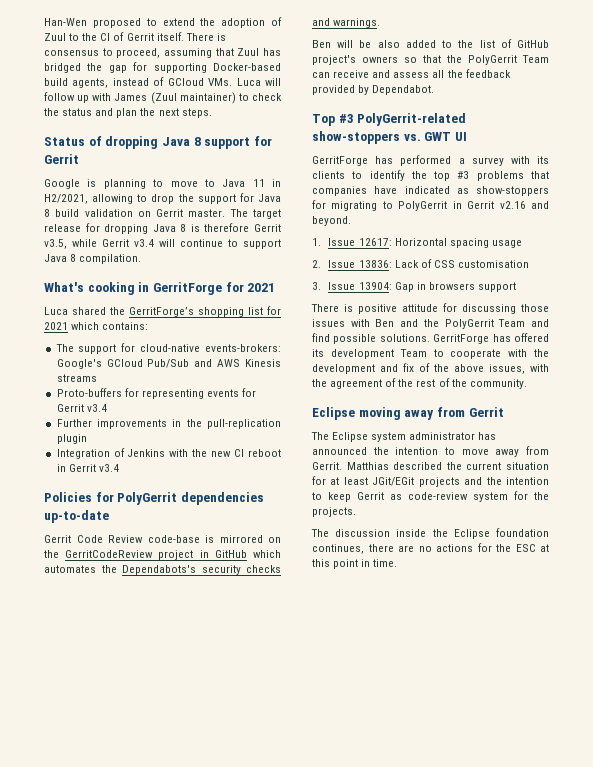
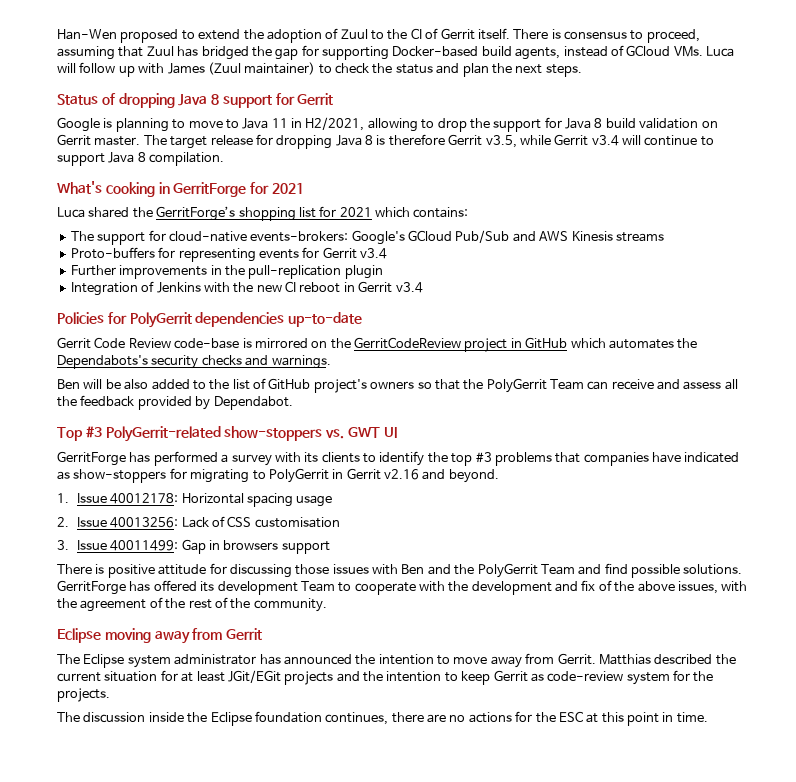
- 1. Issue 12617: Horizontal spacing usage
+ 1. Issue 40012178: Horizontal spacing usage
- 2. Issue 13836: Lack of CSS customisation
+ 2. Issue 40013256: Lack of CSS customisation
- 3. Issue 13904: Gap in browsers support
+ 3. Issue 40011499: Gap in browsers support

